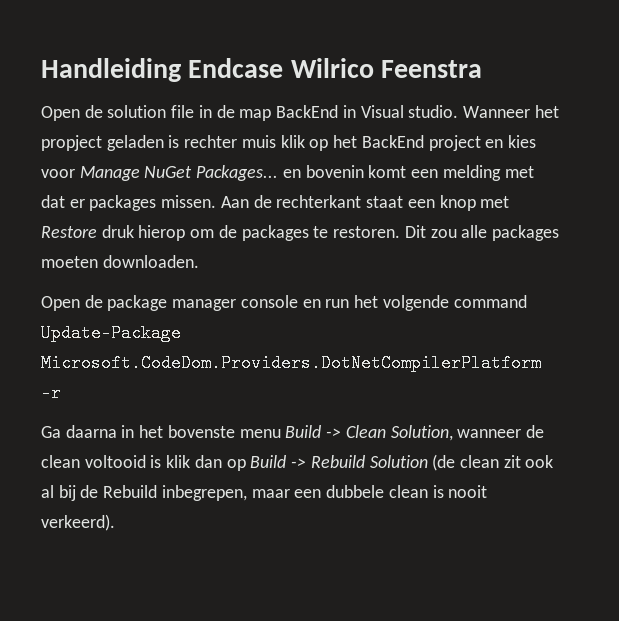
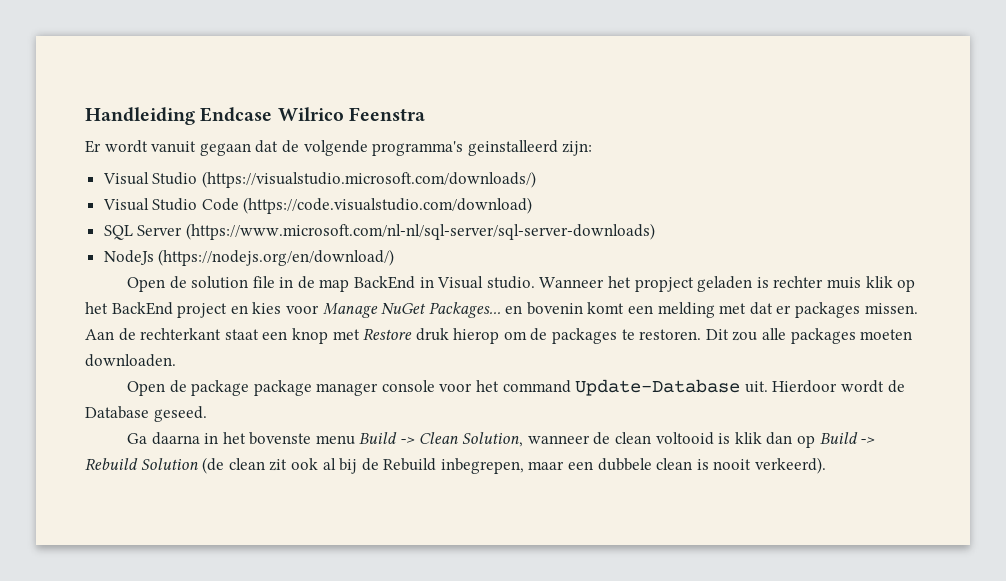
+ Er wordt vanuit gegaan dat de volgende programma's geinstalleerd zijn:
+ Visual Studio (https://visualstudio.microsoft.com/downloads/)
+ Visual Studio Code (https://code.visualstudio.com/download)
+ SQL Server (https://www.microsoft.com/nl-nl/sql-server/sql-server-downloads)
+ NodeJs (https://nodejs.org/en/download/)
- Open de package manager console en run het volgende command Update-Package Microsoft.CodeDom.Providers.DotNetCompilerPlatform -r
+ Open de package package manager console voor het command Update-Database uit. Hierdoor wordt de Database geseed.

